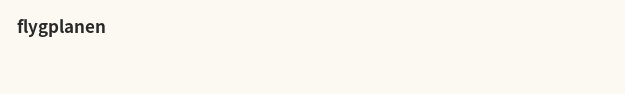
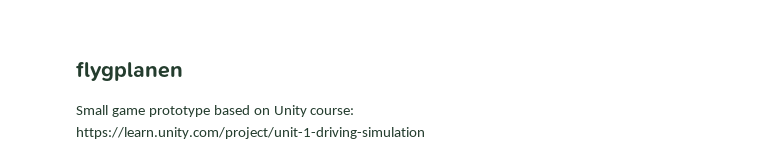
+ Small game prototype based on Unity course: https://learn.unity.com/project/unit-1-driving-simulation

